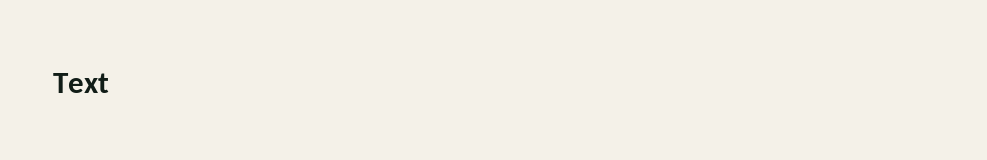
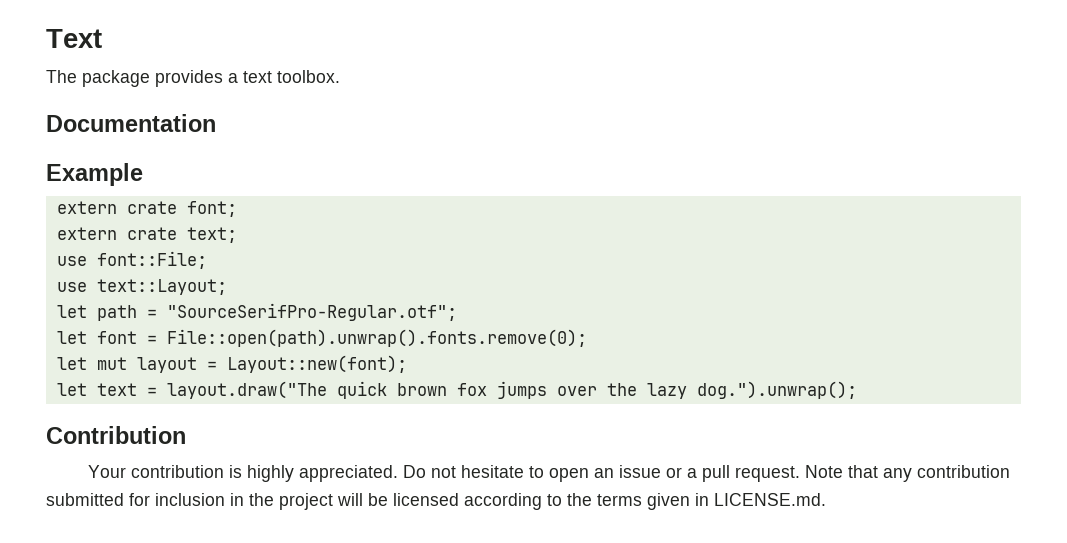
+ The package provides a text toolbox.
+ Documentation
+ Example
+ extern crate font;
+ extern crate text;
+ use font::File;
+ use text::Layout;
+ let path = "SourceSerifPro-Regular.otf";
+ let font = File::open(path).unwrap().fonts.remove(0);
+ let mut layout = Layout::new(font);
+ let text = layout.draw("The quick brown fox jumps over the lazy dog.").unwrap();
+ Contribution
+ Your contribution is highly appreciated. Do not hesitate to open an issue or a pull request. Note that any contribution submitted for inclusion in the project will be licensed according to the terms given in LICENSE.md.

